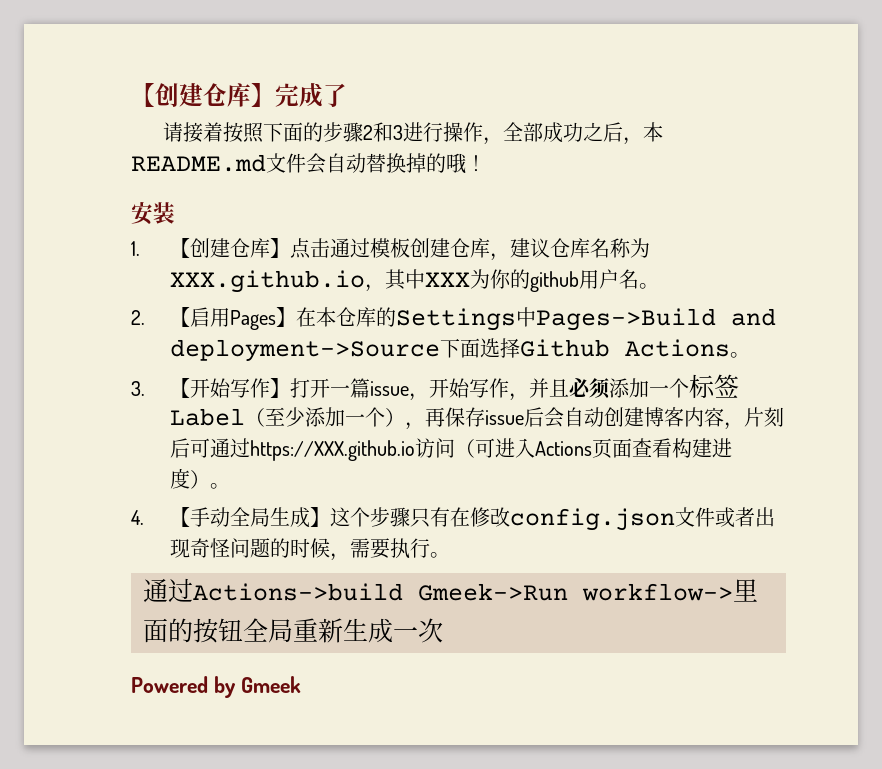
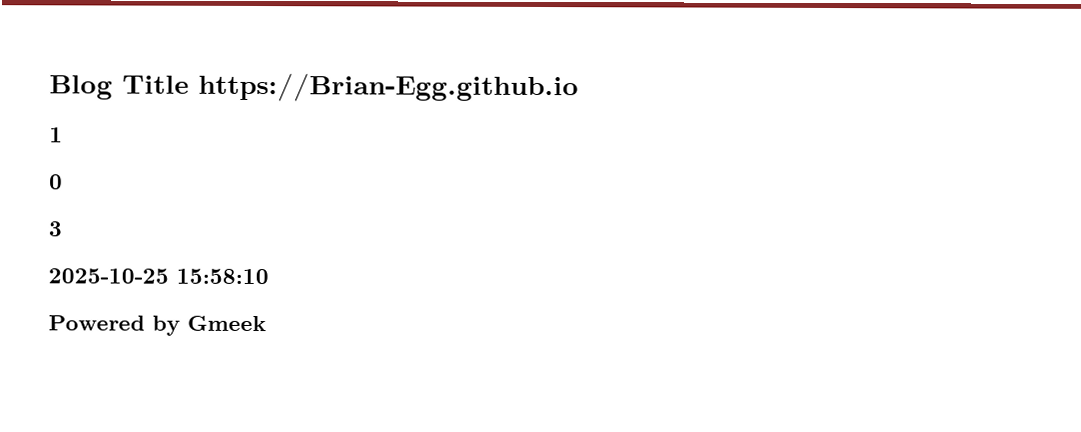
- 【创建仓库】完成了
- 请接着按照下面的步骤2和3进行操作，全部成功之后，本README.md文件会自动替换掉的哦！
- 安装
- 1.【创建仓库】点击通过模板创建仓库，建议仓库名称为XXX.github.io，其中XXX为你的github用户名。
- 2.【启用Pages】在本仓库的Settings中Pages->Build and deployment->Source下面选择Github Actions。
- 3.【开始写作】打开一篇issue，开始写作，并且必须添加一个标签Label（至少添加一个），再保存issue后会自动创建博客内容，片刻后可通过https://XXX.github.io访问（可进入Actions页面查看构建进度）。
- 4.【手动全局生成】这个步骤只有在修改config.json文件或者出现奇怪问题的时候，需要执行。
- 通过Actions->build Gmeek->Run workflow->里面的按钮全局重新生成一次
+ Blog Title https://Brian-Egg.github.io
+ 1
+ 0
+ 3
+ 2025-10-25 15:58:10

